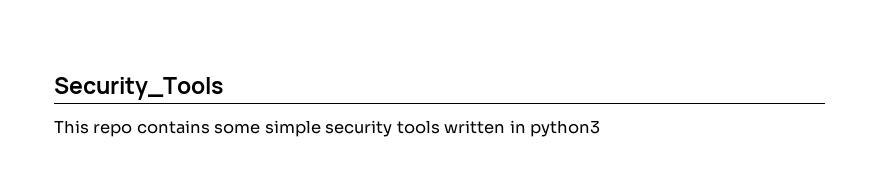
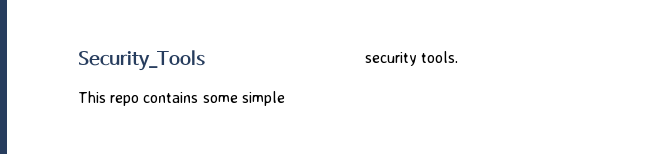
- This repo contains some simple security tools written in python3
+ This repo contains some simple security tools.

